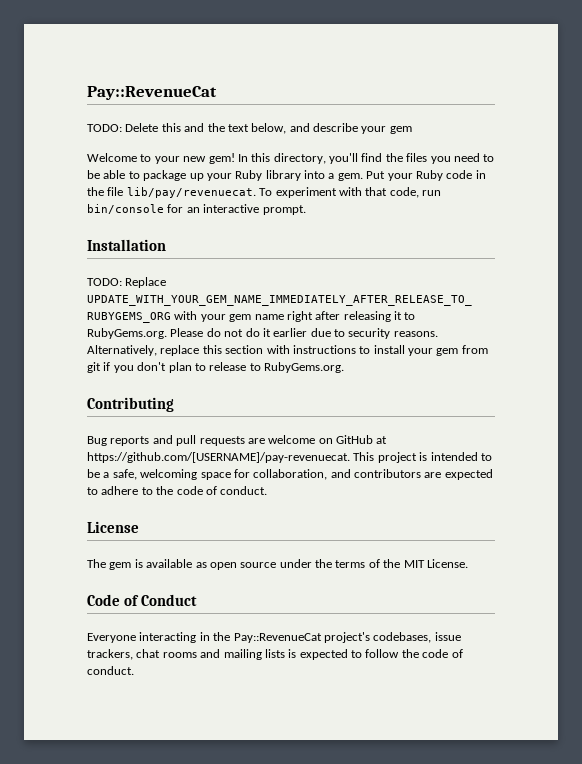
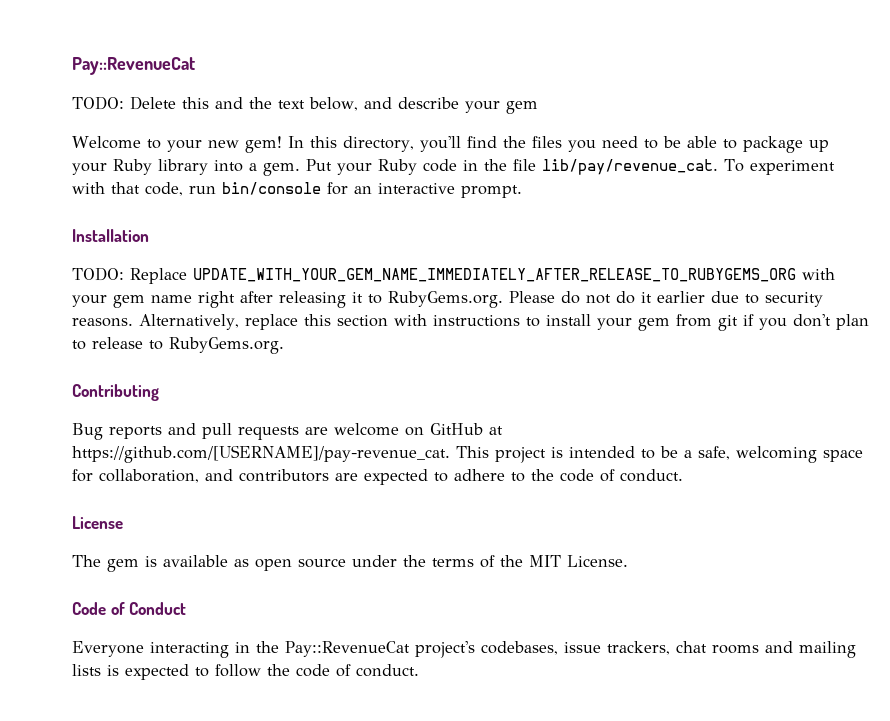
- Put your Ruby code in the file lib/pay/revenuecat.
+ Put your Ruby code in the file lib/pay/revenue_cat.
- Bug reports and pull requests are welcome on GitHub at https://github.com/[USERNAME]/pay-revenuecat. This project is intended to be a safe, welcoming space for collaboration, and contributors are expected to adhere to the code of conduct.
+ Bug reports and pull requests are welcome on GitHub at https://github.com/[USERNAME]/pay-revenue_cat. This project is intended to be a safe, welcoming space for collaboration, and contributors are expected to adhere to the code of conduct.

